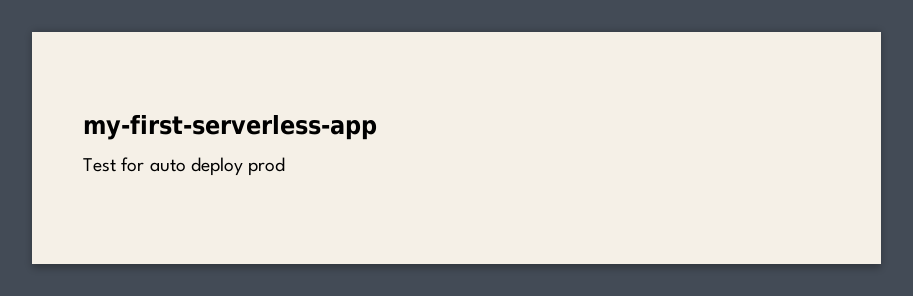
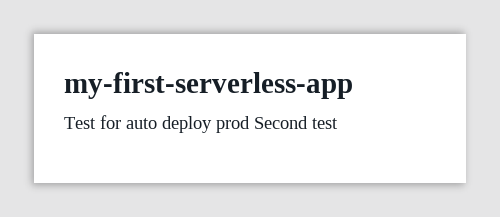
- Test for auto deploy prod
+ Test for auto deploy prod Second test

